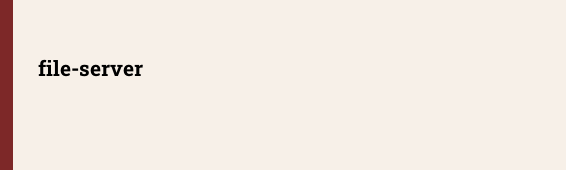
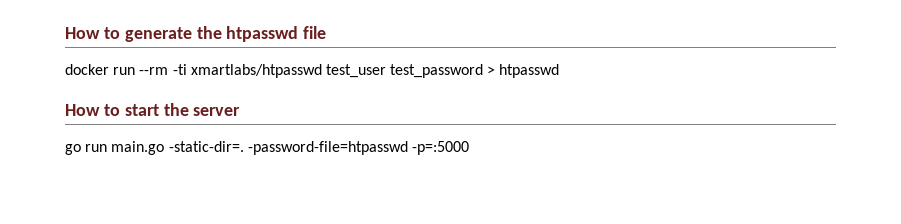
- file-server
+ How to generate the htpasswd file
+ docker run --rm -ti xmartlabs/htpasswd test_user test_password > htpasswd
+ How to start the server
+ go run main.go -static-dir=. -password-file=htpasswd -p=:5000

